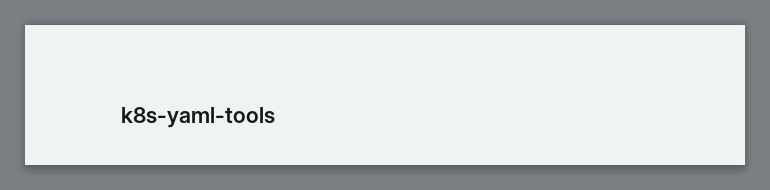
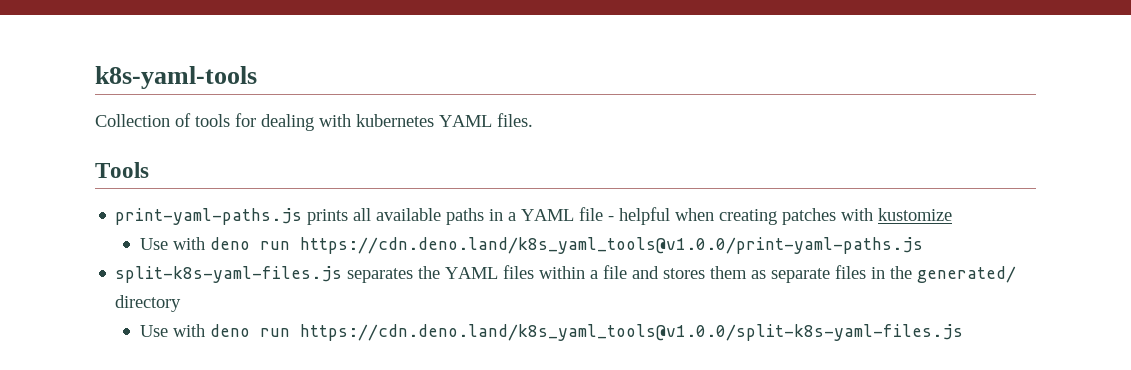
+ Collection of tools for dealing with kubernetes YAML files.
+ Tools
+ print-yaml-paths.js prints all available paths in a YAML file - helpful when creating patches with kustomize
+ Use with deno run https://cdn.deno.land/k8s_yaml_tools@v1.0.0/print-yaml-paths.js
+ split-k8s-yaml-files.js separates the YAML files within a file and stores them as separate files in the generated/ directory
+ Use with deno run https://cdn.deno.land/k8s_yaml_tools@v1.0.0/split-k8s-yaml-files.js

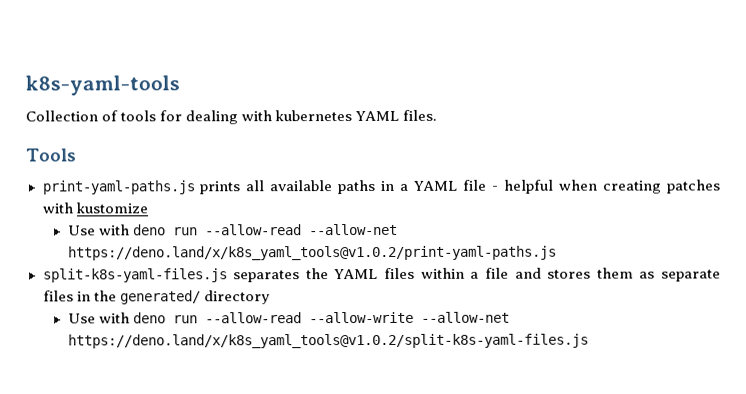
- Use with deno run https://cdn.deno.land/k8s_yaml_tools@v1.0.0/print-yaml-paths.js
+ Use with deno run --allow-read --allow-net https://deno.land/x/k8s_yaml_tools@v1.0.2/print-yaml-paths.js
- Use with deno run https://cdn.deno.land/k8s_yaml_tools@v1.0.0/split-k8s-yaml-files.js
+ Use with deno run --allow-read --allow-write --allow-net https://deno.land/x/k8s_yaml_tools@v1.0.2/split-k8s-yaml-files.js

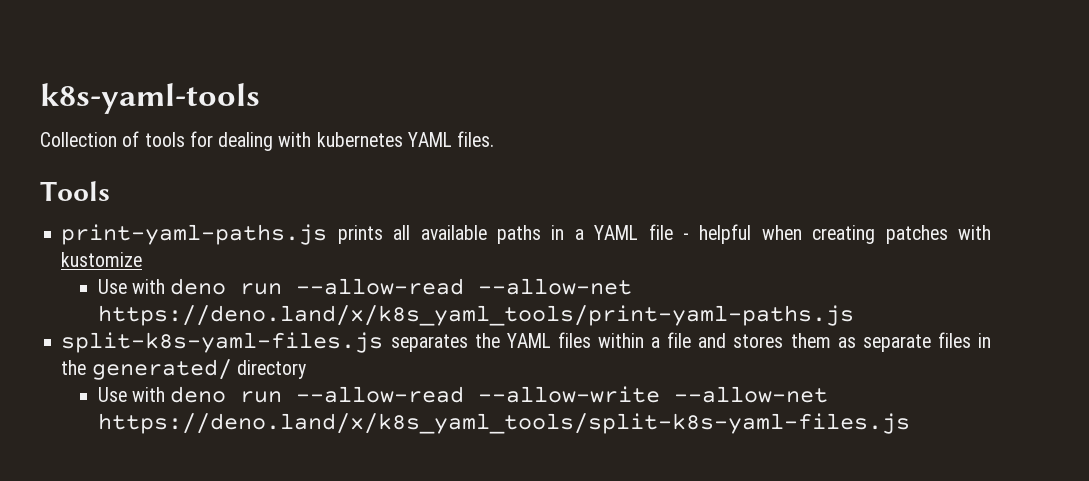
- Use with deno run --allow-read --allow-net https://deno.land/x/k8s_yaml_tools@v1.0.2/print-yaml-paths.js
+ Use with deno run --allow-read --allow-net https://deno.land/x/k8s_yaml_tools/print-yaml-paths.js
- Use with deno run --allow-read --allow-write --allow-net https://deno.land/x/k8s_yaml_tools@v1.0.2/split-k8s-yaml-files.js
+ Use with deno run --allow-read --allow-write --allow-net https://deno.land/x/k8s_yaml_tools/split-k8s-yaml-files.js

